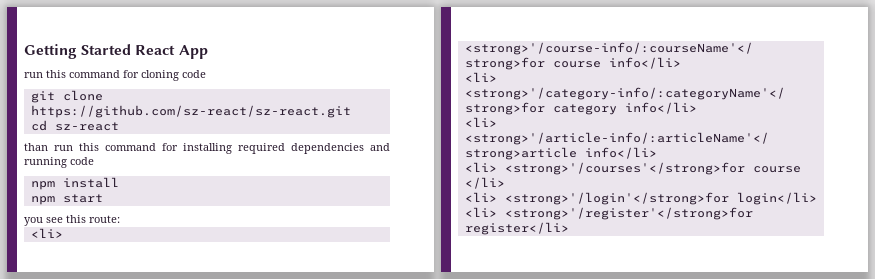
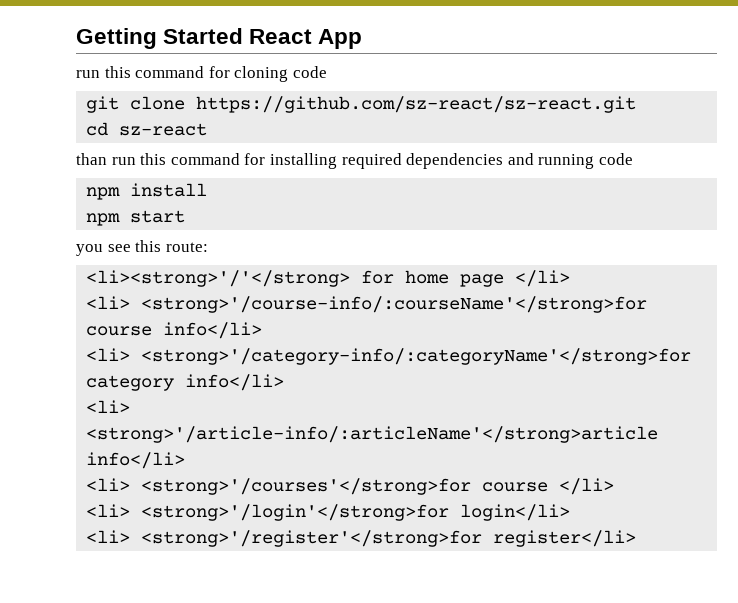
+ <li><strong>'/'</strong> for home page </li>

